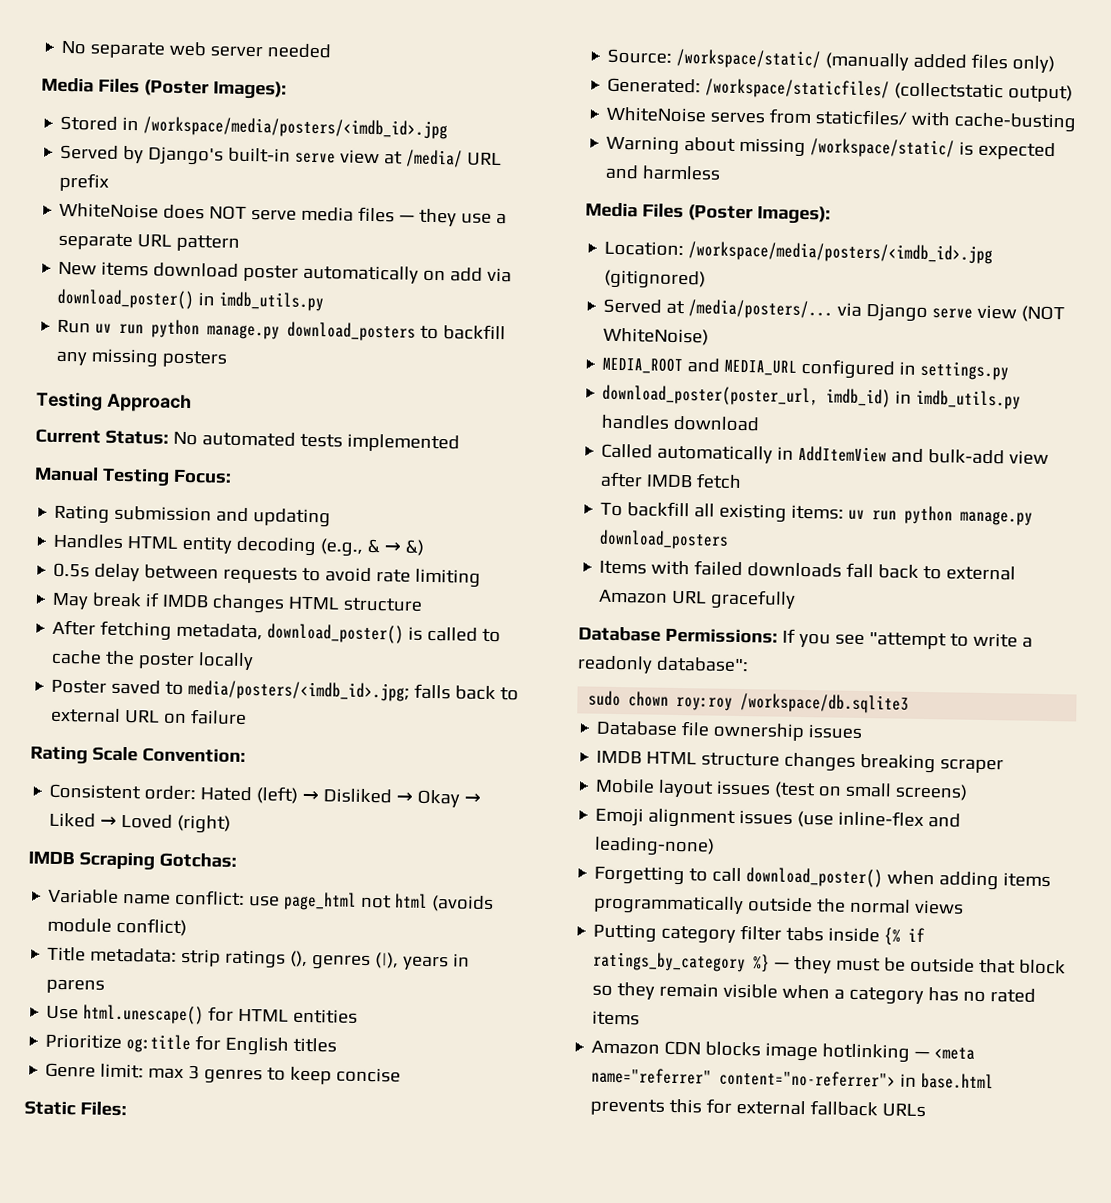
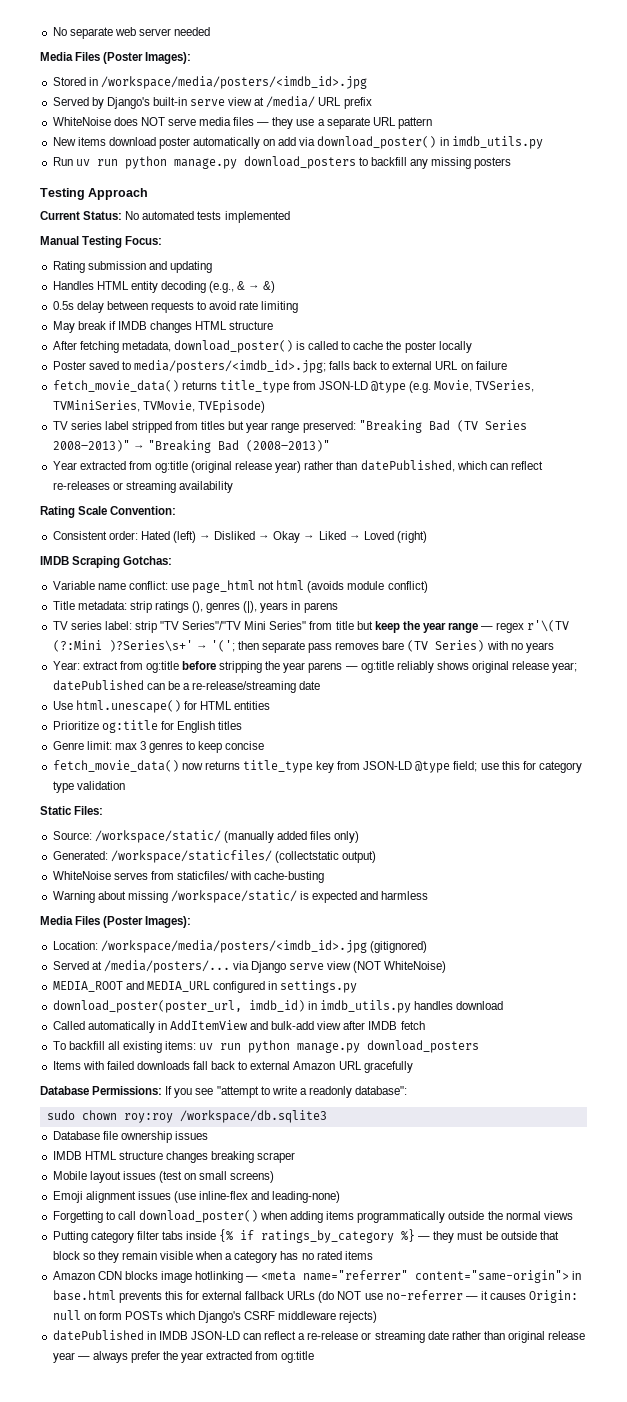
+ fetch_movie_data() returns title_type from JSON-LD @type (e.g. Movie, TVSeries, TVMiniSeries, TVMovie, TVEpisode)
+ TV series label stripped from titles but year range preserved: "Breaking Bad (TV Series 2008–2013)" → "Breaking Bad (2008–2013)"
+ Year extracted from og:title (original release year) rather than datePublished, which can reflect re-releases or streaming availability
+ TV series label: strip "TV Series"/"TV Mini Series" from title but keep the year range — regex r'\(TV (?:Mini )?Series\s+' → '('; then separate pass removes bare (TV Series) with no years
+ Year: extract from og:title before stripping the year parens — og:title reliably shows original release year; datePublished can be a re-release/streaming date
+ fetch_movie_data() now returns title_type key from JSON-LD @type field; use this for category type validation
- Amazon CDN blocks image hotlinking — <meta name="referrer" content="no-referrer"> in base.html prevents this for external fallback URLs
+ Amazon CDN blocks image hotlinking — <meta name="referrer" content="same-origin"> in base.html prevents this for external fallback URLs (do NOT use no-referrer — it causes Origin: null on form POSTs which Django's CSRF middleware rejects)
+ datePublished in IMDB JSON-LD can reflect a re-release or streaming date rather than original release year — always prefer the year extracted from og:title

